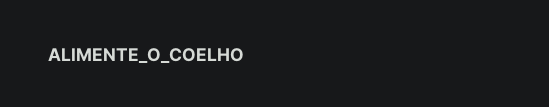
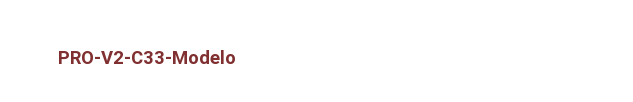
- ALIMENTE_O_COELHO
+ PRO-V2-C33-Modelo

